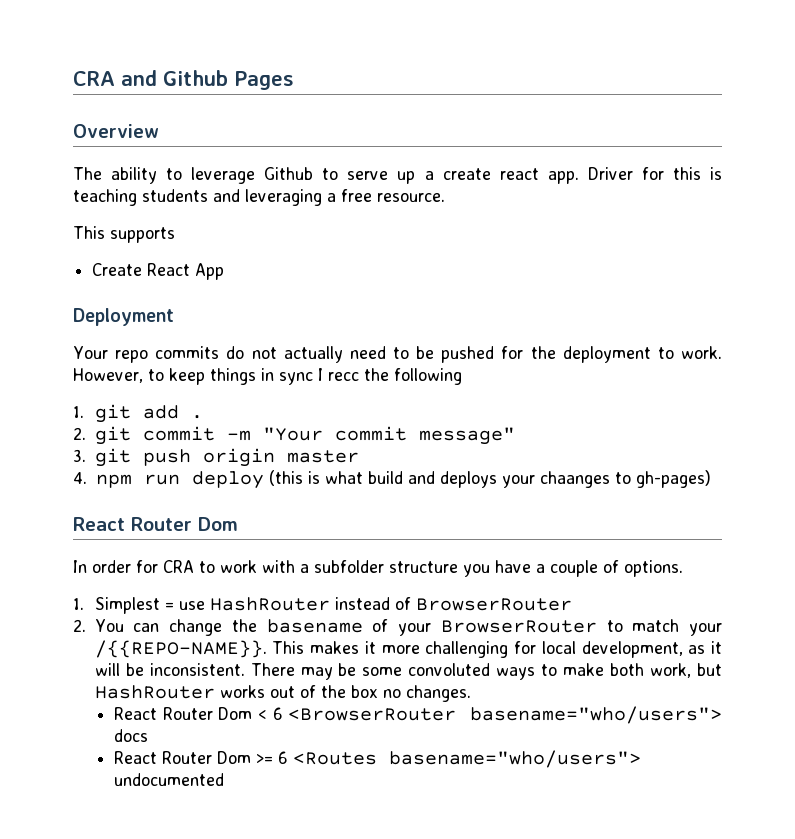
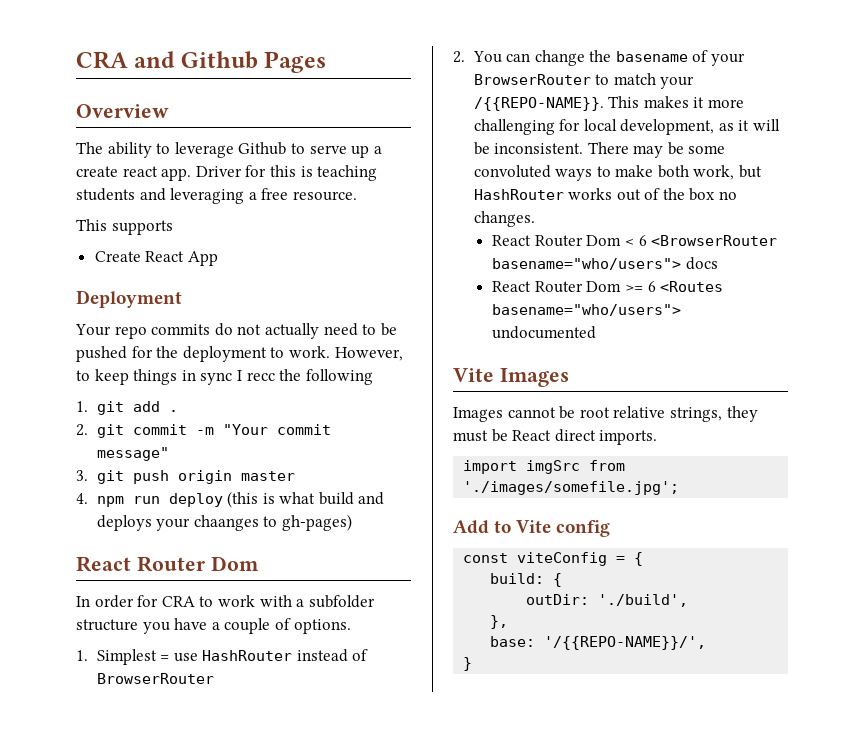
+ Vite Images
+ Images cannot be root relative strings, they must be React direct imports.
+ import imgSrc from './images/somefile.jpg';
+ Add to Vite config
+ const viteConfig = {
+ build: {
+ outDir: './build',
+ },
+ base: '/{{REPO-NAME}}/',
+ }

